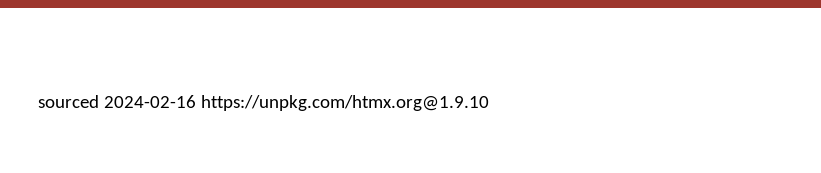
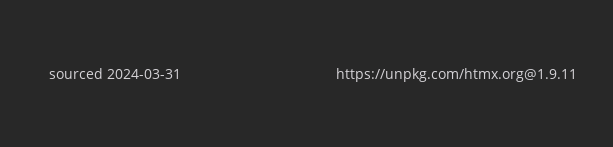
- sourced 2024-02-16 https://unpkg.com/htmx.org@1.9.10
+ sourced 2024-03-31 https://unpkg.com/htmx.org@1.9.11

